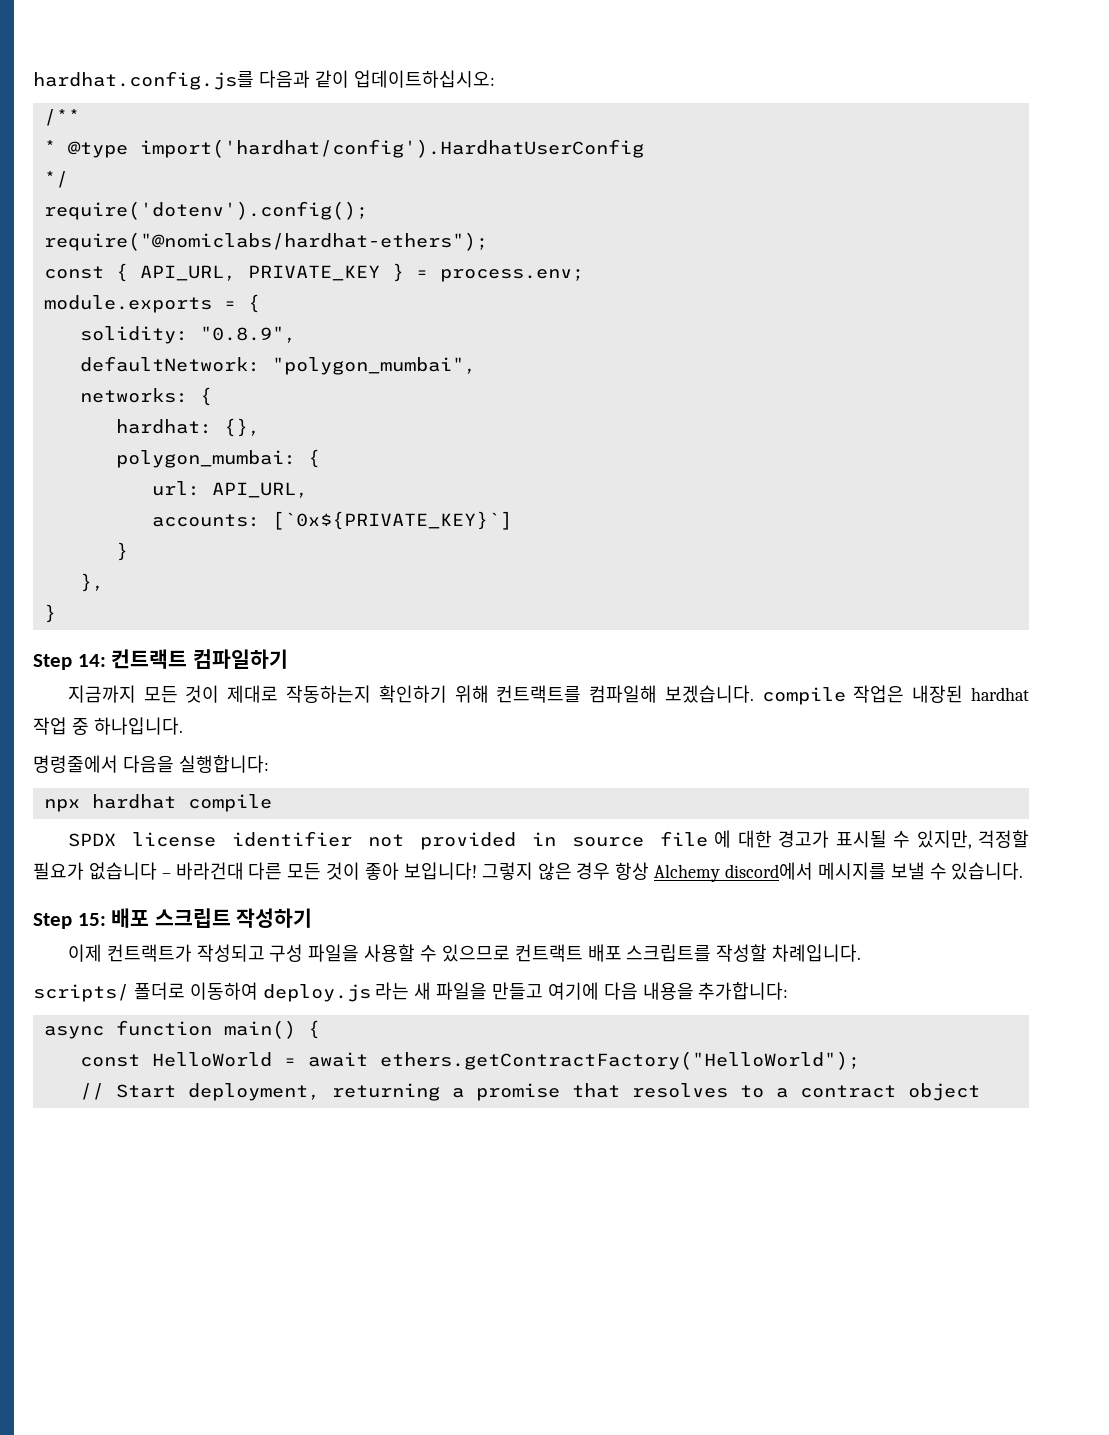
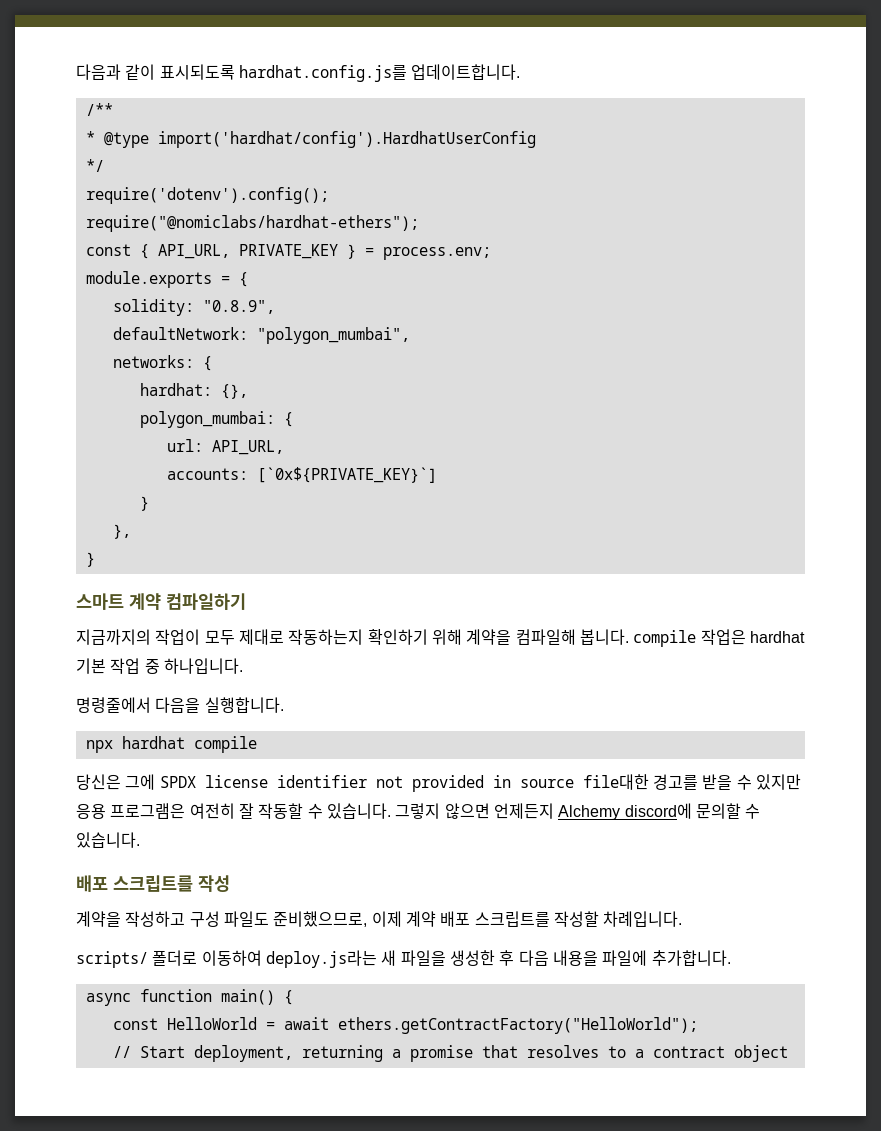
- hardhat.config.js를 다음과 같이 업데이트하십시오:
+ 다음과 같이 표시되도록 hardhat.config.js를 업데이트합니다.
- Step 14: 컨트랙트 컴파일하기
- 지금까지 모든 것이 제대로 작동하는지 확인하기 위해 컨트랙트를 컴파일해 보겠습니다. compile 작업은 내장된 hardhat 작업 중 하나입니다.
+ 스마트 계약 컴파일하기
+ 지금까지의 작업이 모두 제대로 작동하는지 확인하기 위해 계약을 컴파일해 봅니다. compile 작업은 hardhat 기본 작업 중 하나입니다.
- 명령줄에서 다음을 실행합니다:
+ 명령줄에서 다음을 실행합니다.
- SPDX license identifier not provided in source file 에 대한 경고가 표시될 수 있지만, 걱정할 필요가 없습니다 – 바라건대 다른 모든 것이 좋아 보입니다! 그렇지 않은 경우 항상 Alchemy discord에서 메시지를 보낼 수 있습니다.
- Step 15: 배포 스크립트 작성하기
- 이제 컨트랙트가 작성되고 구성 파일을 사용할 수 있으므로 컨트랙트 배포 스크립트를 작성할 차례입니다.
+ 당신은 그에 SPDX license identifier not provided in source file대한 경고를 받을 수 있지만 응용 프로그램은 여전히 잘 작동할 수 있습니다. 그렇지 않으면 언제든지 Alchemy discord에 문의할 수 있습니다.
+ 배포 스크립트를 작성
+ 계약을 작성하고 구성 파일도 준비했으므로, 이제 계약 배포 스크립트를 작성할 차례입니다.
- scripts/ 폴더로 이동하여 deploy.js 라는 새 파일을 만들고 여기에 다음 내용을 추가합니다:
+ scripts/ 폴더로 이동하여 deploy.js라는 새 파일을 생성한 후 다음 내용을 파일에 추가합니다.

